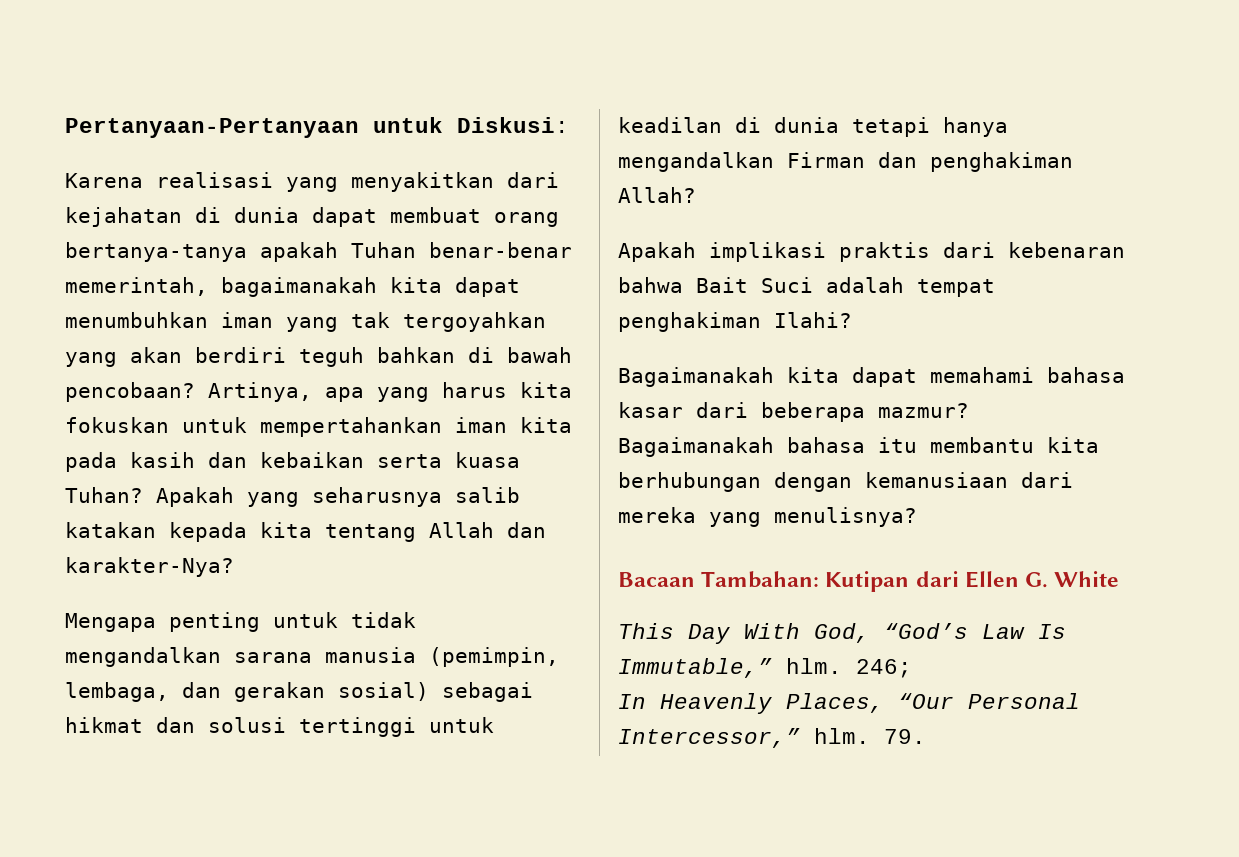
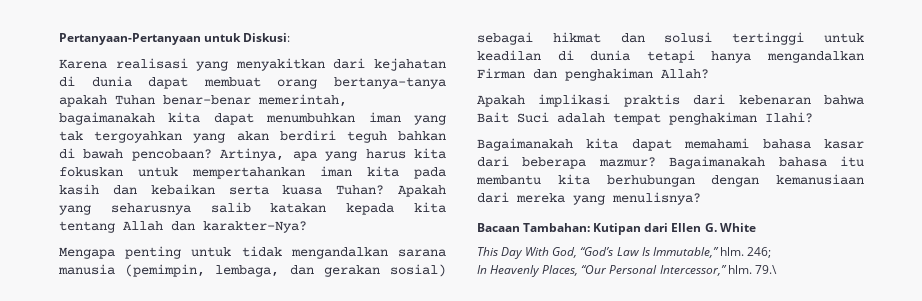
- 79.
+ 79.\

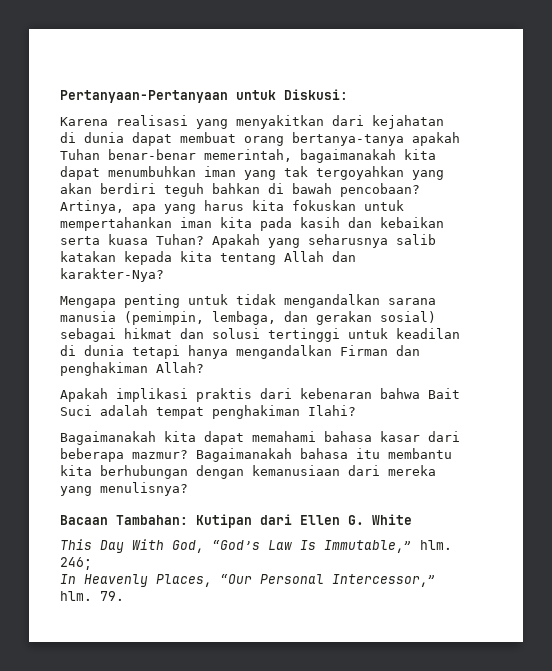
- 79.\
+ 79.

